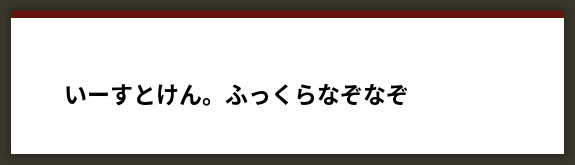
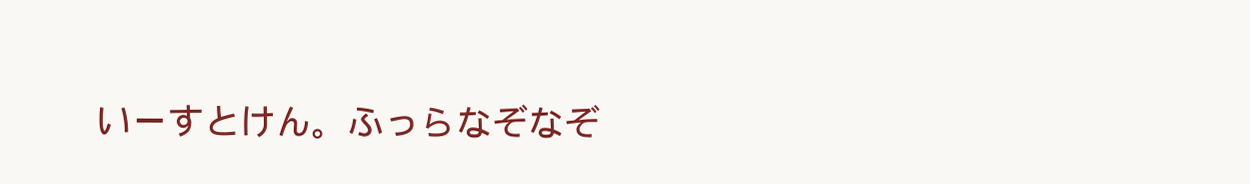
- ふっくらなぞなぞ
+ ふっらなぞなぞ

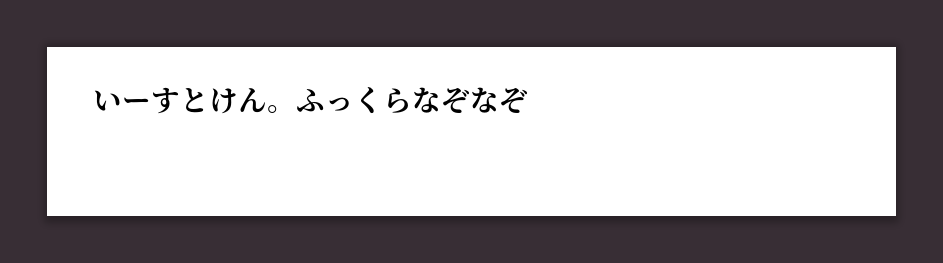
- ふっらなぞなぞ
+ ふっくらなぞなぞ

